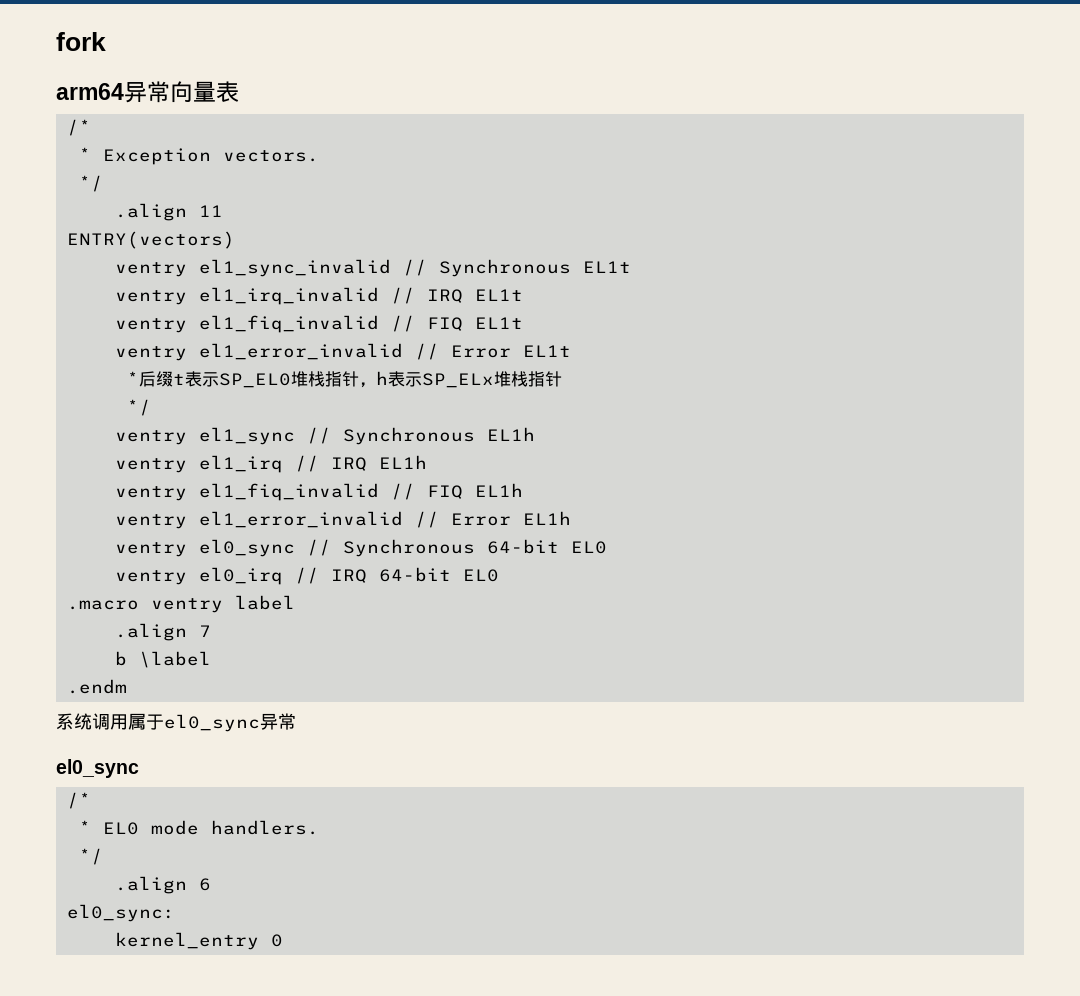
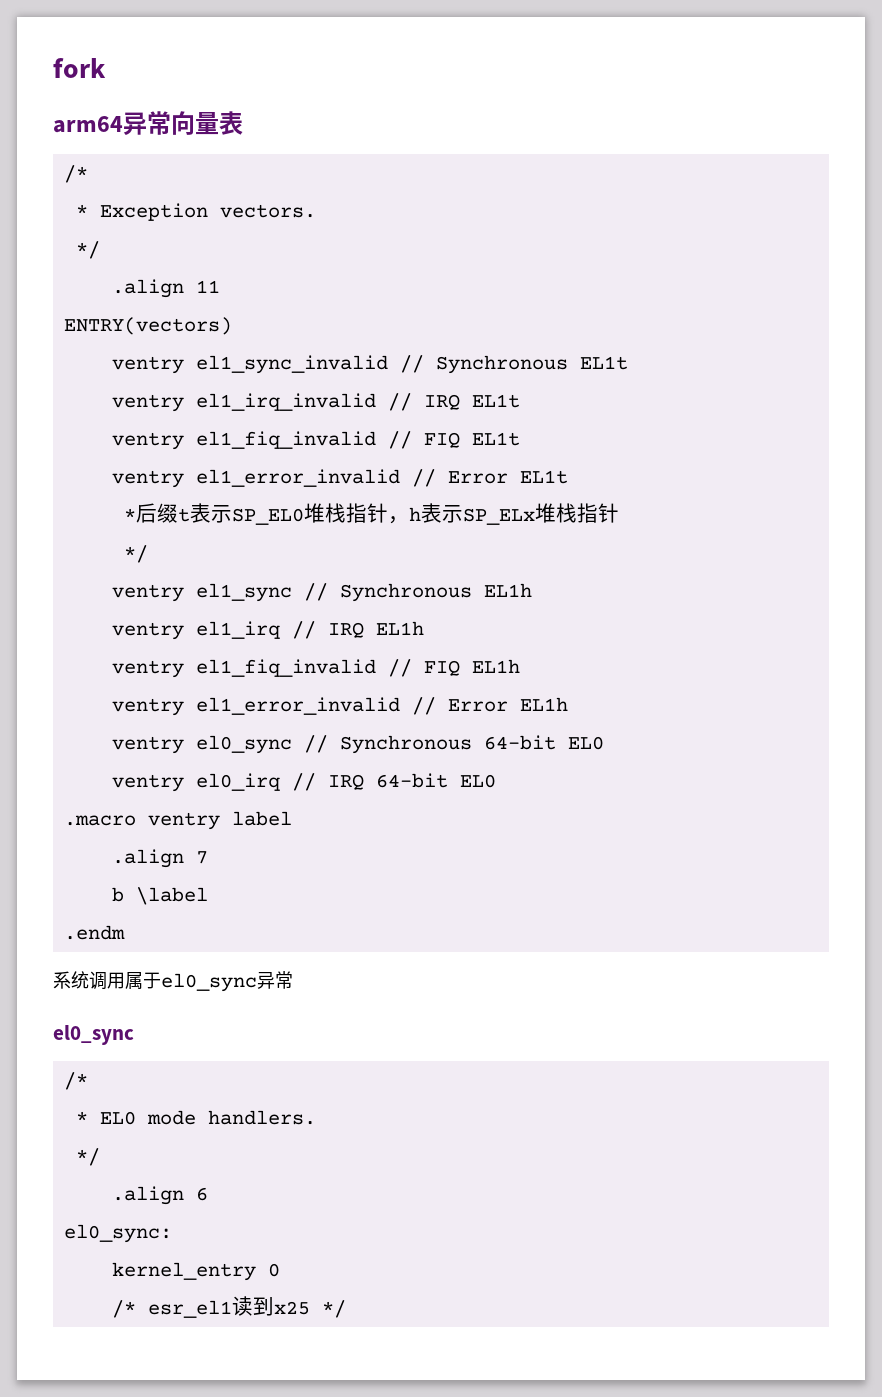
+ /* esr_el1读到x25 */

